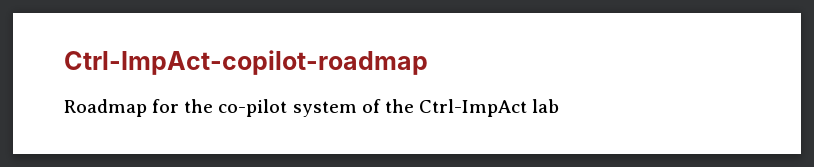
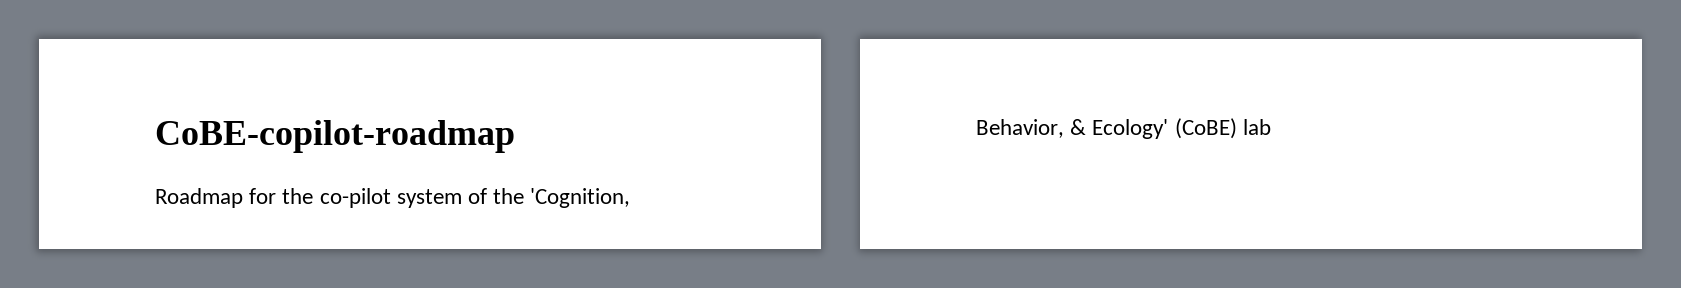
- Ctrl-ImpAct-copilot-roadmap
+ CoBE-copilot-roadmap
- Roadmap for the co-pilot system of the Ctrl-ImpAct lab
+ Roadmap for the co-pilot system of the 'Cognition, Behavior, & Ecology' (CoBE) lab

